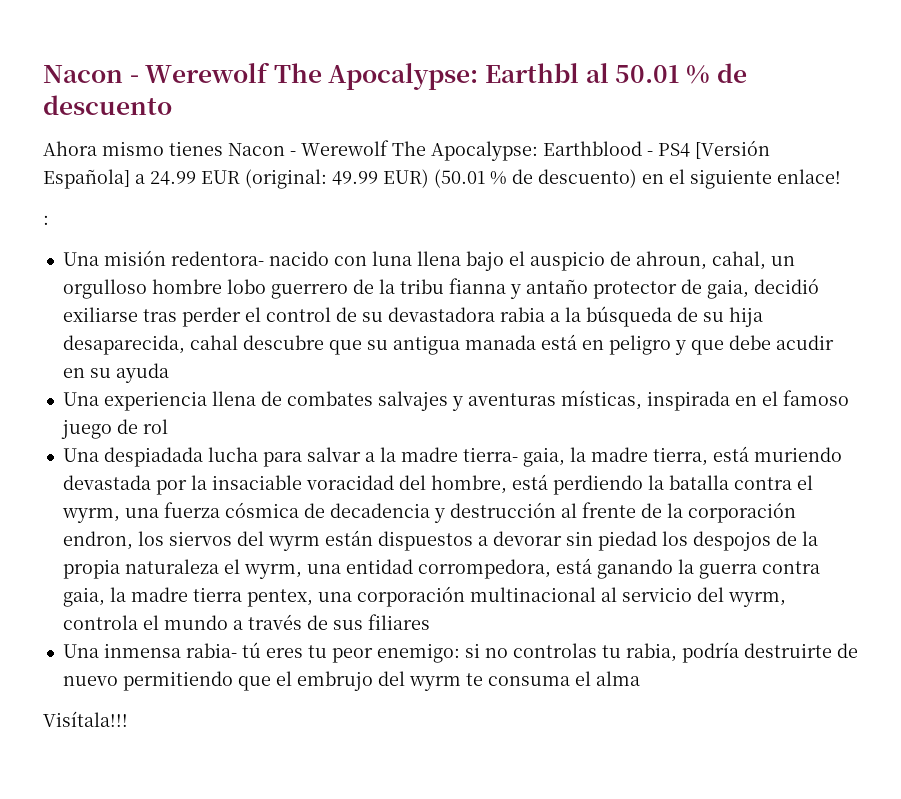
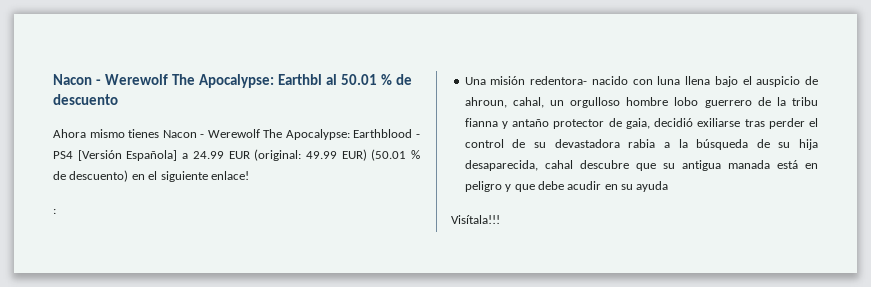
- Una experiencia llena de combates salvajes y aventuras místicas, inspirada en el famoso juego de rol
- Una despiadada lucha para salvar a la madre tierra- gaia, la madre tierra, está muriendo devastada por la insaciable voracidad del hombre, está perdiendo la batalla contra el wyrm, una fuerza cósmica de decadencia y destrucción al frente de la corporación endron, los siervos del wyrm están dispuestos a devorar sin piedad los despojos de la propia naturaleza el wyrm, una entidad corrompedora, está ganando la guerra contra gaia, la madre tierra pentex, una corporación multinacional al servicio del wyrm, controla el mundo a través de sus filiares
- Una inmensa rabia- tú eres tu peor enemigo: si no controlas tu rabia, podría destruirte de nuevo permitiendo que el embrujo del wyrm te consuma el alma

